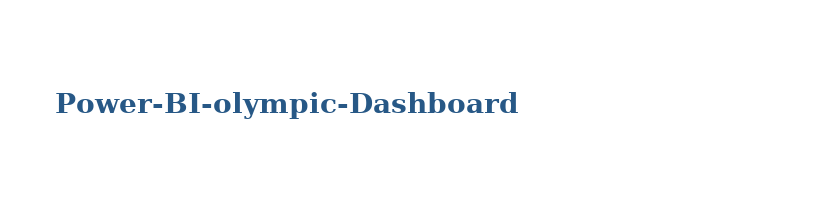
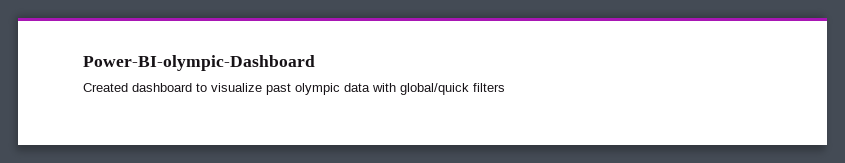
+ Created dashboard to visualize past olympic data with global/quick filters

